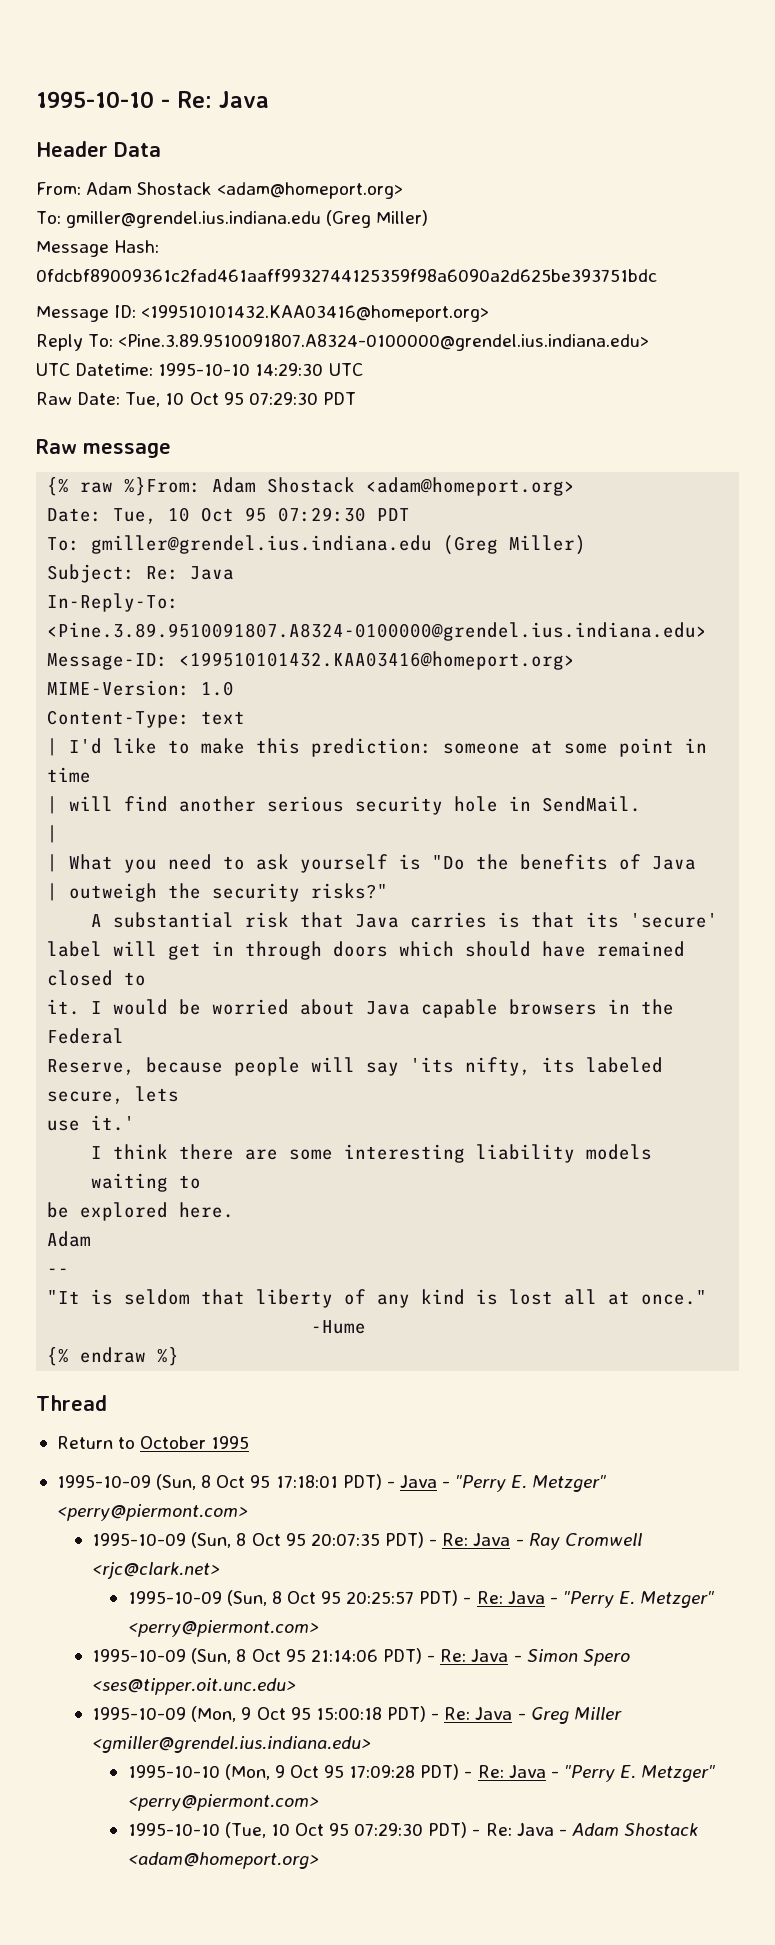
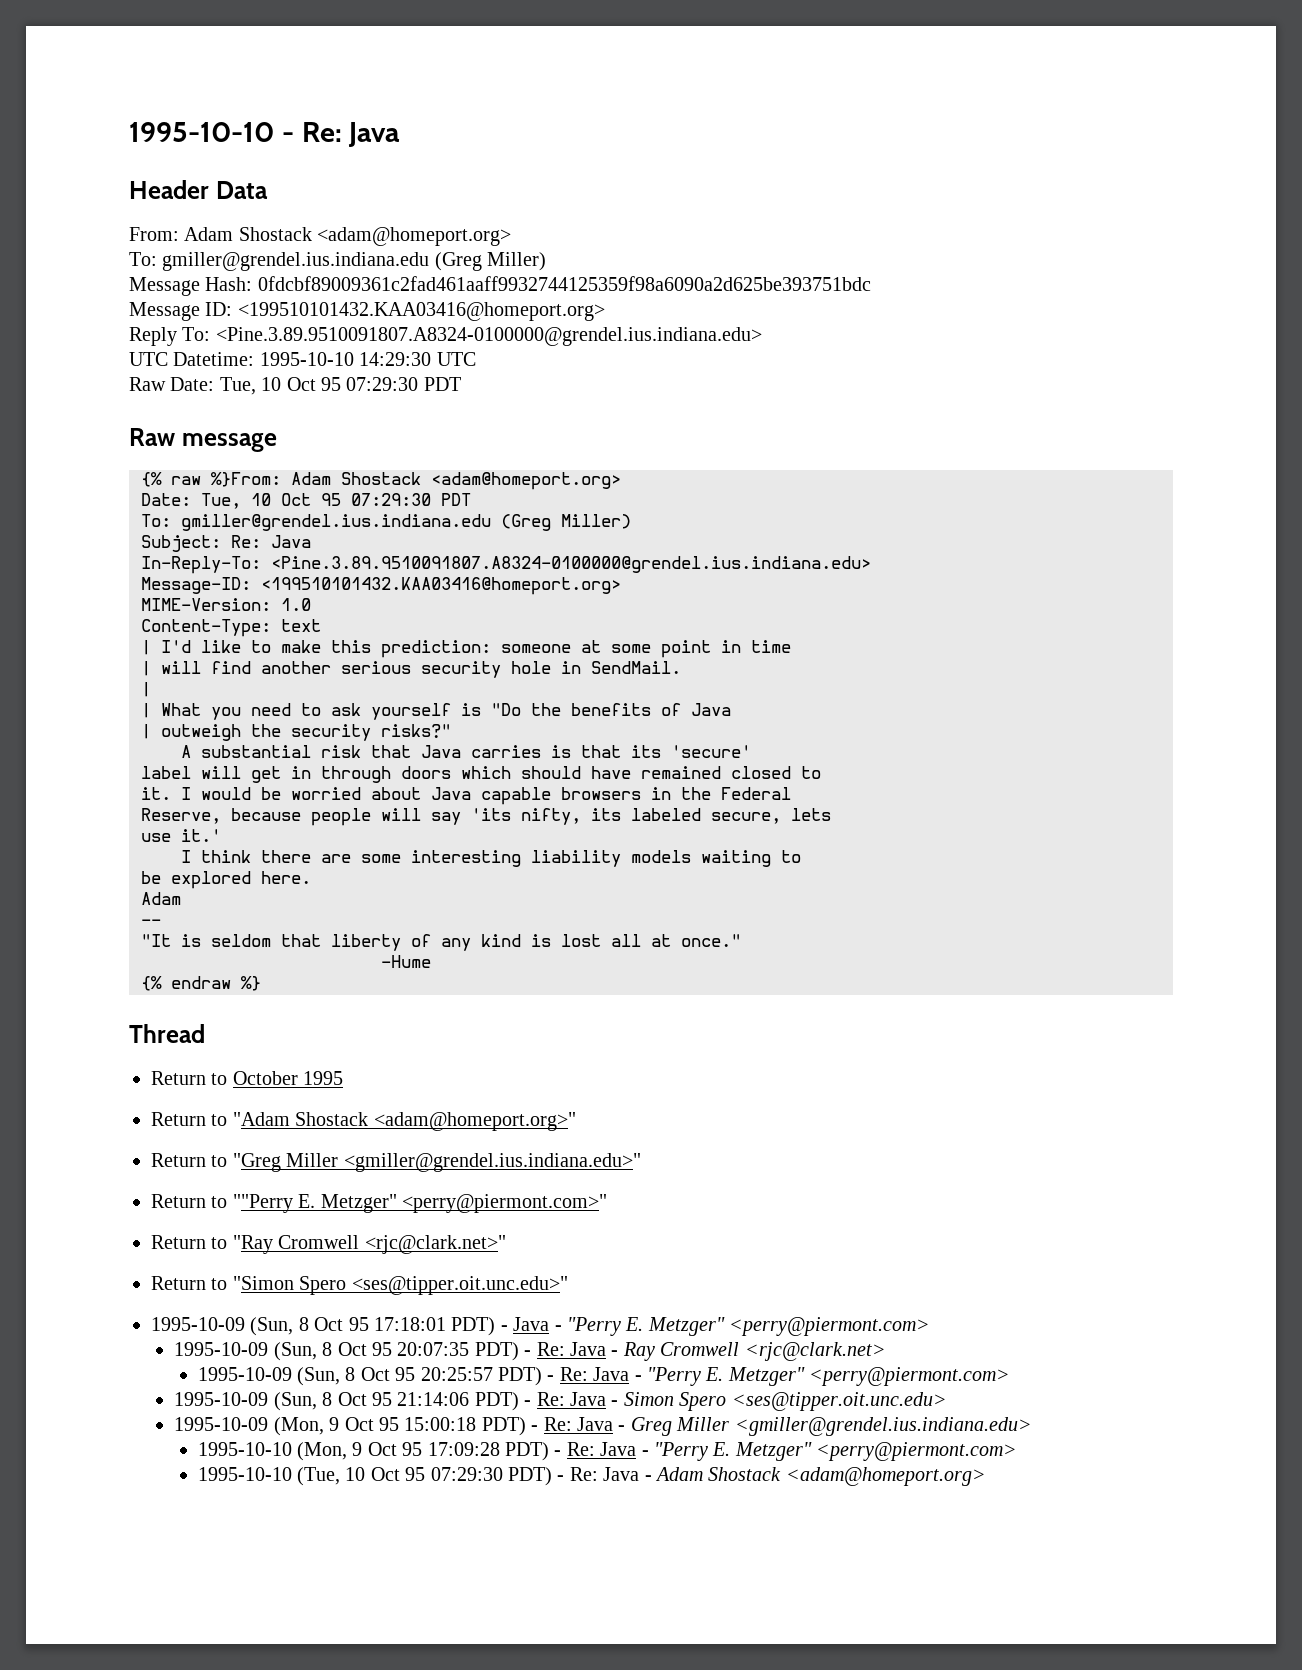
+ Return to "Adam Shostack <adam@homeport.org>"
+ Return to "Greg Miller <gmiller@grendel.ius.indiana.edu>"
+ Return to ""Perry E. Metzger" <perry@piermont.com>"
+ Return to "Ray Cromwell <rjc@clark.net>"
+ Return to "Simon Spero <ses@tipper.oit.unc.edu>"

